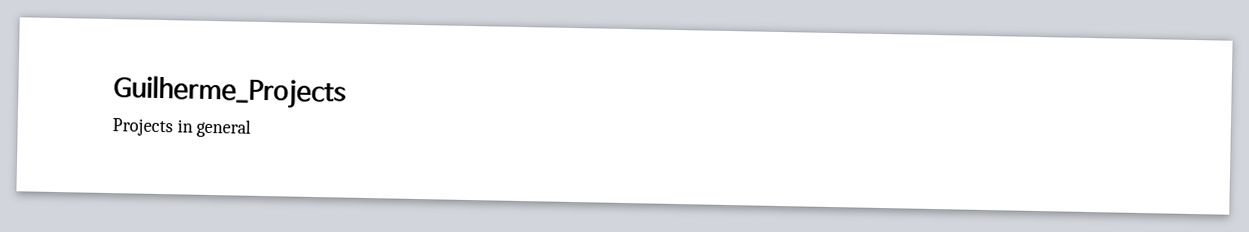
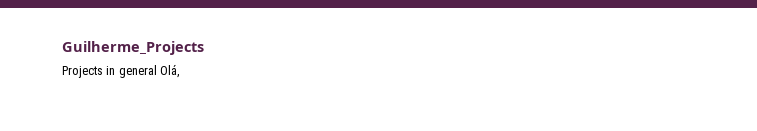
- Projects in general
+ Projects in general Olá,

